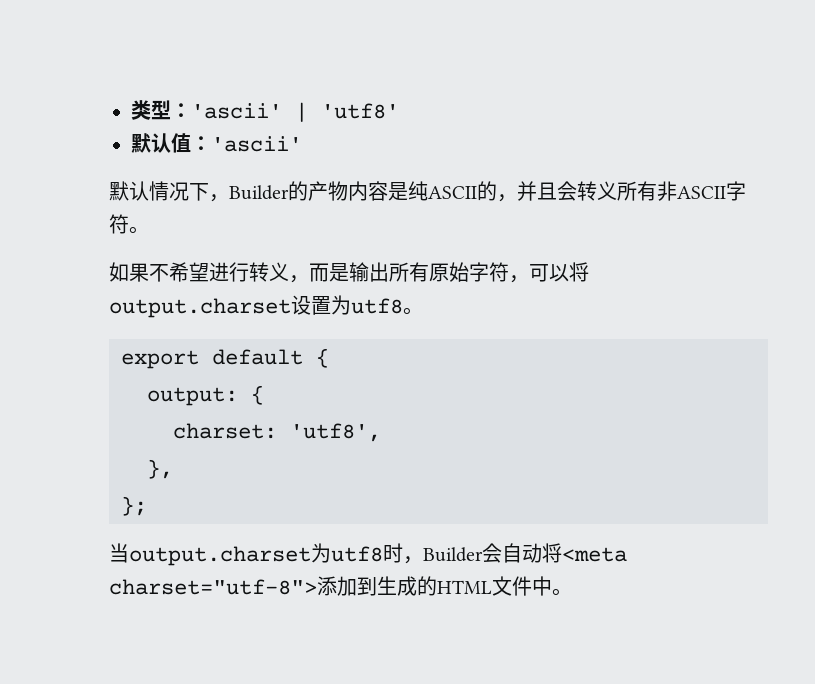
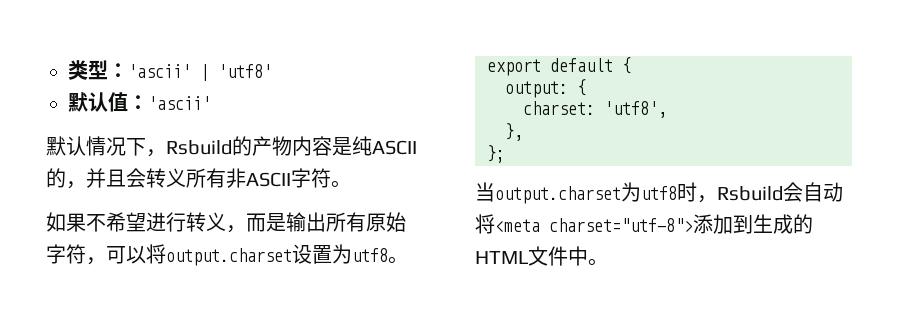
- 默认情况下，Builder的产物内容是纯ASCII的，并且会转义所有非ASCII字符。
+ 默认情况下，Rsbuild的产物内容是纯ASCII的，并且会转义所有非ASCII字符。
- 当output.charset为utf8时，Builder会自动将<meta charset="utf-8">添加到生成的HTML文件中。
+ 当output.charset为utf8时，Rsbuild会自动将<meta charset="utf-8">添加到生成的HTML文件中。

